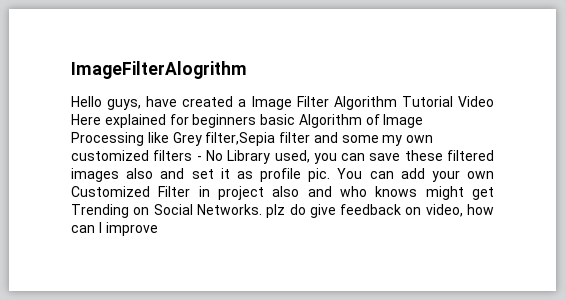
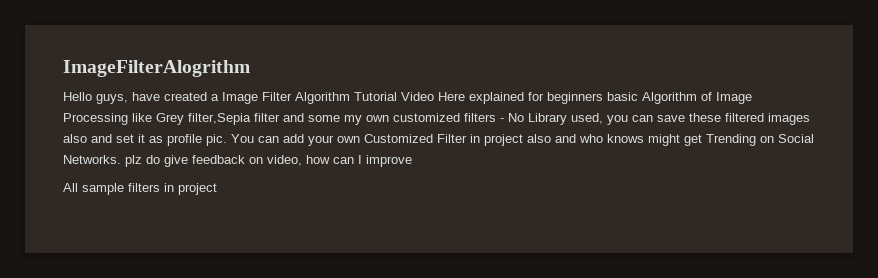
+ All sample filters in project

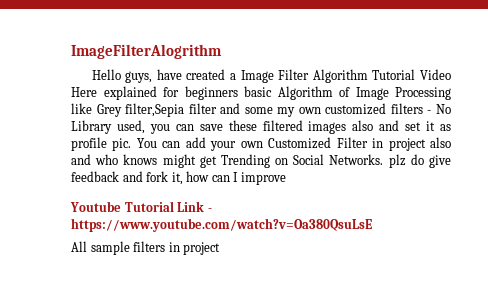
- You can add your own Customized Filter in project also and who knows might get Trending on Social Networks. plz do give feedback on video, how can I improve
+ You can add your own Customized Filter in project also and who knows might get Trending on Social Networks. plz do give feedback and fork it, how can I improve
+ Youtube Tutorial Link - https://www.youtube.com/watch?v=Oa380QsuLsE

